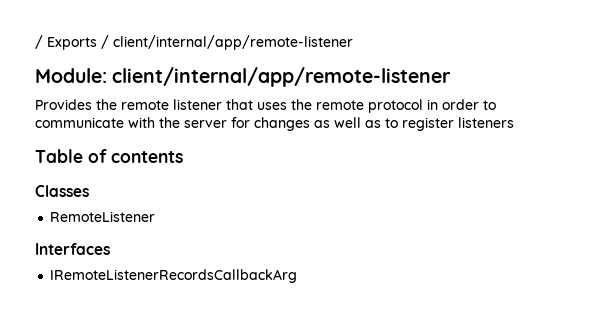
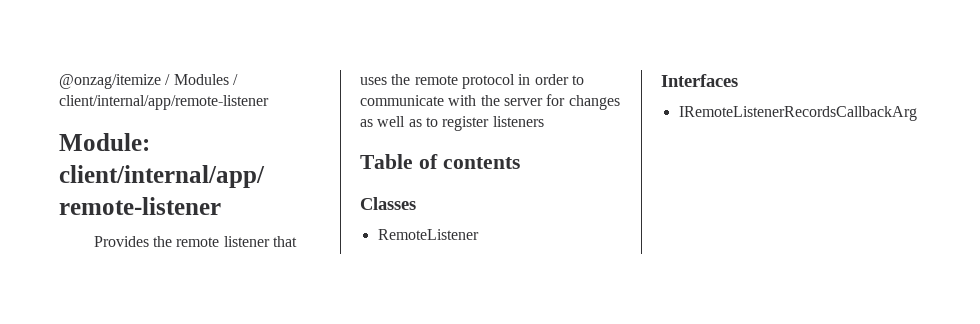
- / Exports / client/internal/app/remote-listener
+ @onzag/itemize / Modules / client/internal/app/remote-listener

